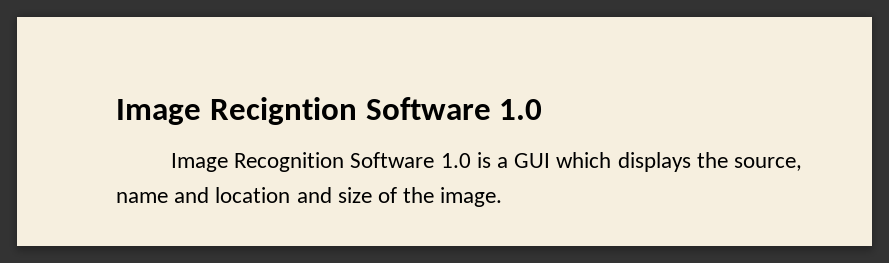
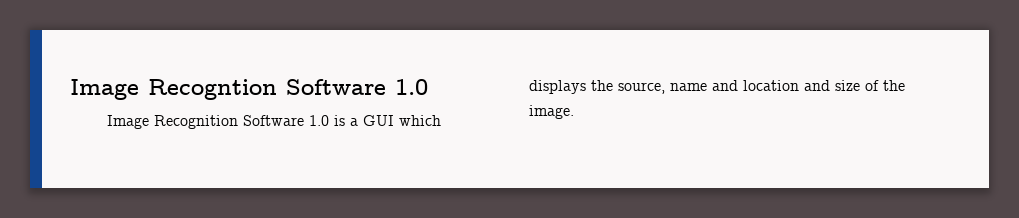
- Image Recigntion Software 1.0
+ Image Recogntion Software 1.0

